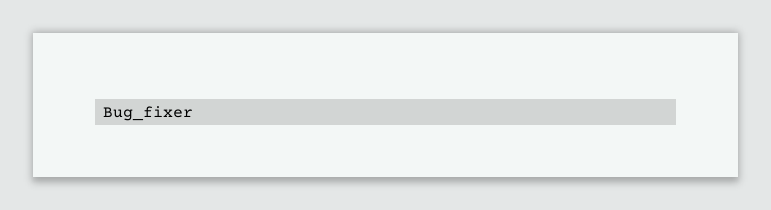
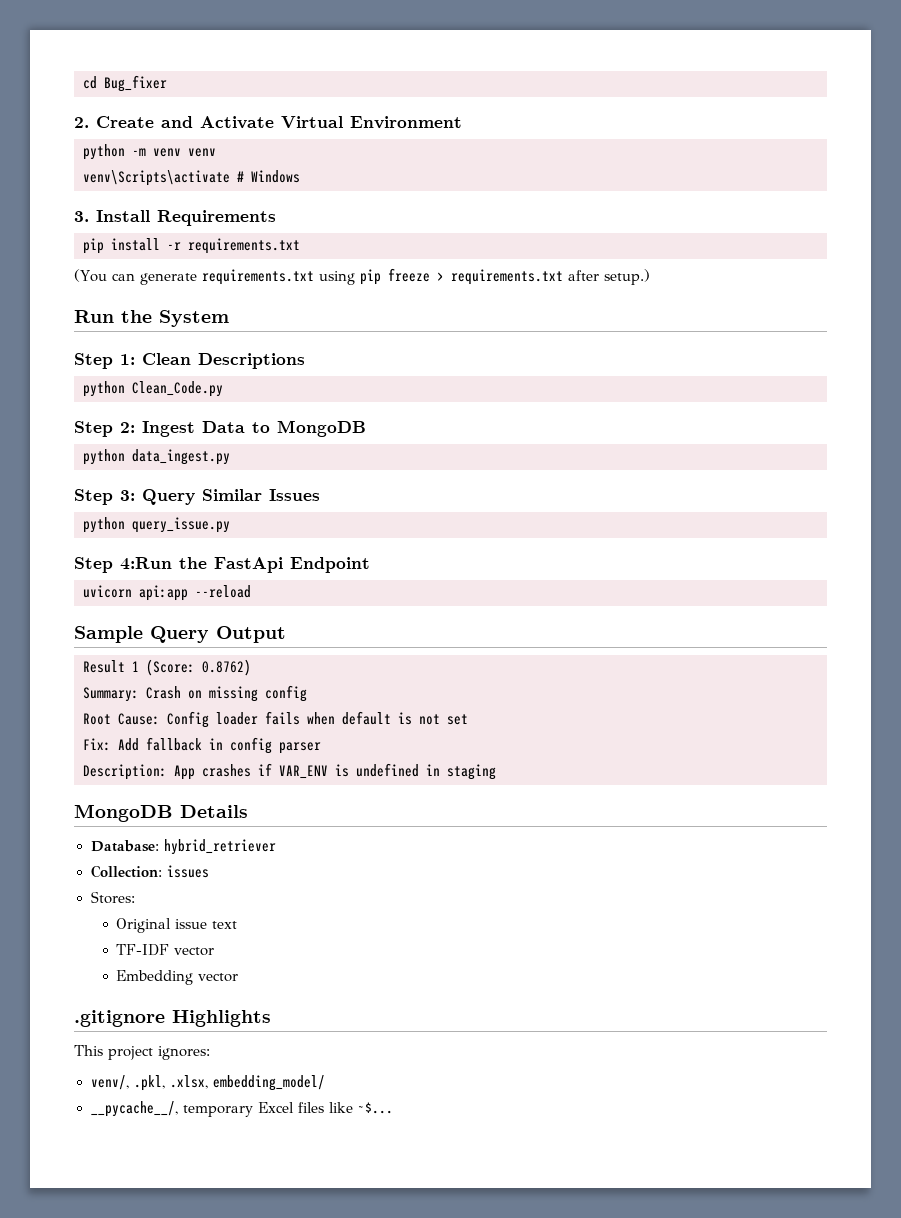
- Bug_fixer
+ cd Bug_fixer
+ 2. Create and Activate Virtual Environment
+ python -m venv venv
+ venv\Scripts\activate # Windows
+ 3. Install Requirements
+ pip install -r requirements.txt
+ (You can generate requirements.txt using pip freeze > requirements.txt after setup.)
+ Run the System
+ Step 1: Clean Descriptions
+ python Clean_Code.py
+ Step 2: Ingest Data to MongoDB
+ python data_ingest.py
+ Step 3: Query Similar Issues
+ python query_issue.py
+ Step 4:Run the FastApi Endpoint
+ uvicorn api:app --reload
+ Sample Query Output
+ Result 1 (Score: 0.8762)
+ Summary: Crash on missing config
+ Root Cause: Config loader fails when default is not set
+ Fix: Add fallback in config parser
+ Description: App crashes if VAR_ENV is undefined in staging
+ MongoDB Details
+ Database: hybrid_retriever
+ Collection: issues
+ Stores:
+ Original issue text
+ TF-IDF vector
+ Embedding vector
+ .gitignore Highlights
+ This project ignores:
+ venv/, .pkl, .xlsx, embedding_model/
+ __pycache__/, temporary Excel files like ~$...

